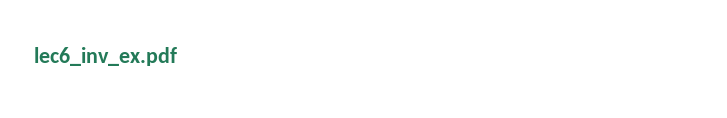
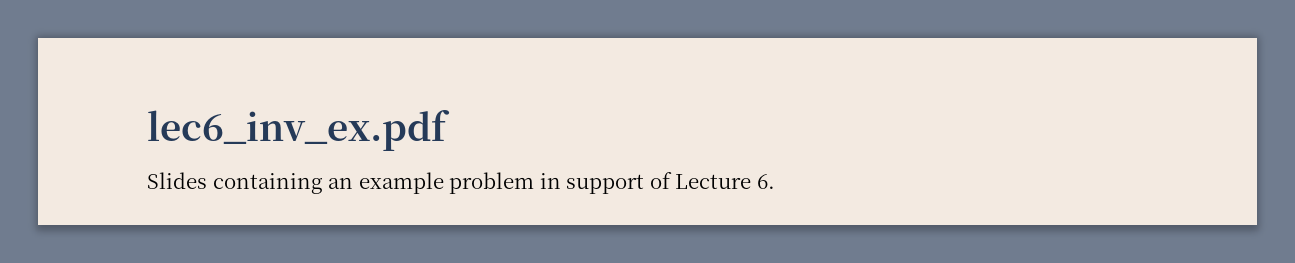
+ Slides containing an example problem in support of Lecture 6.

